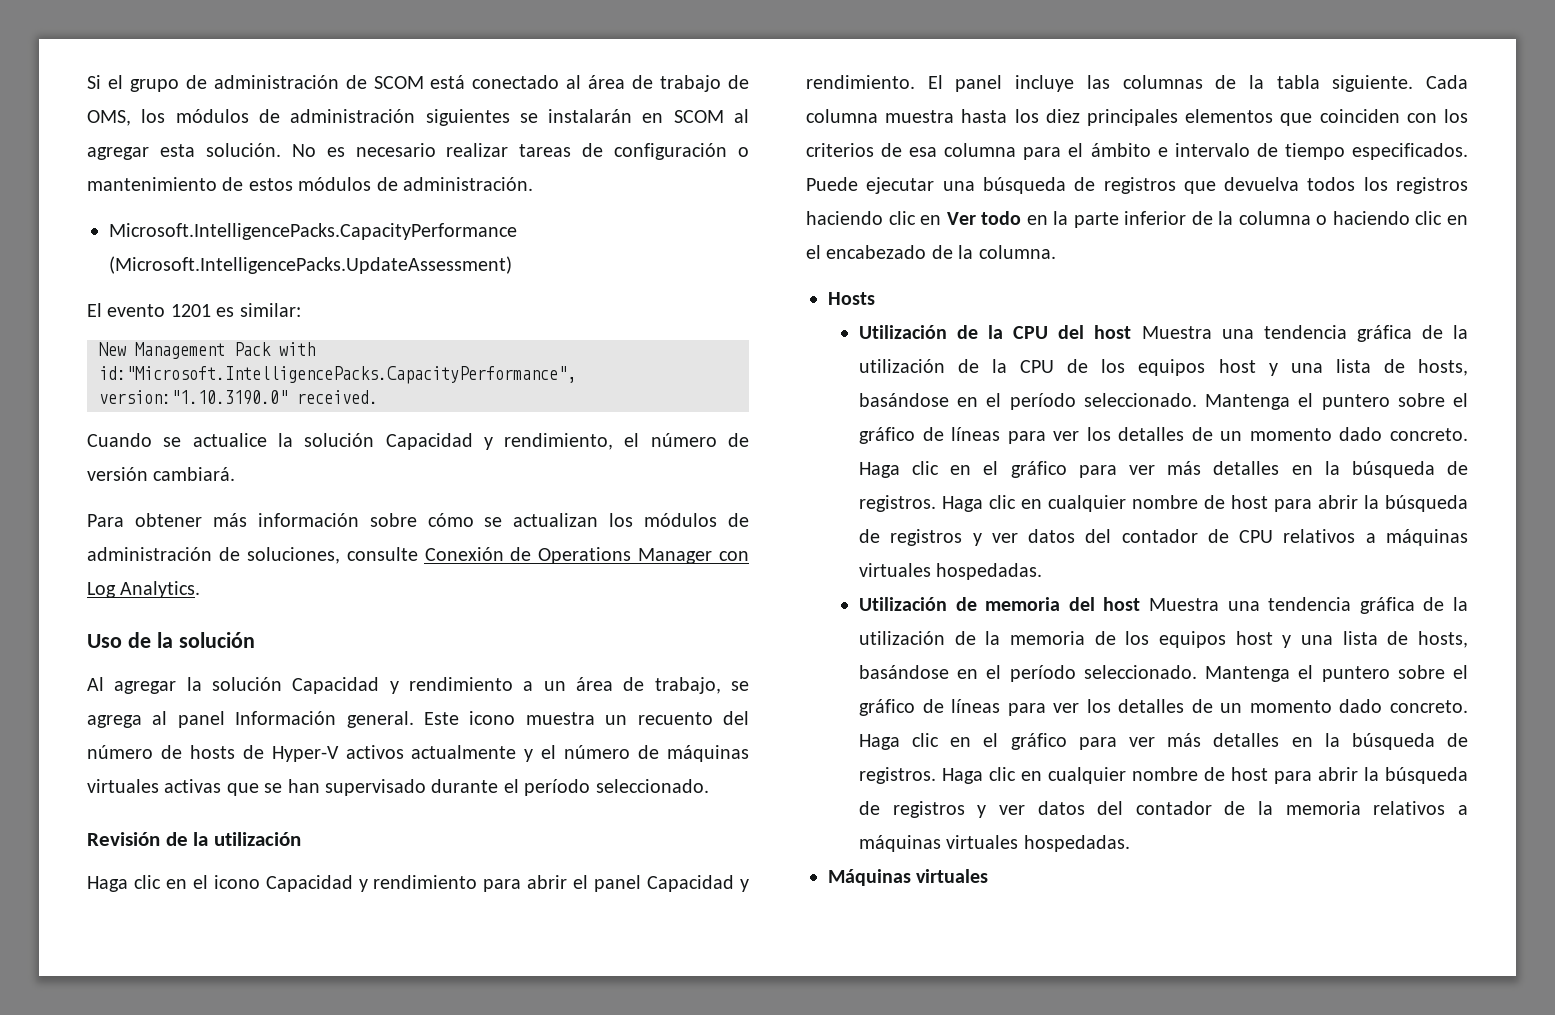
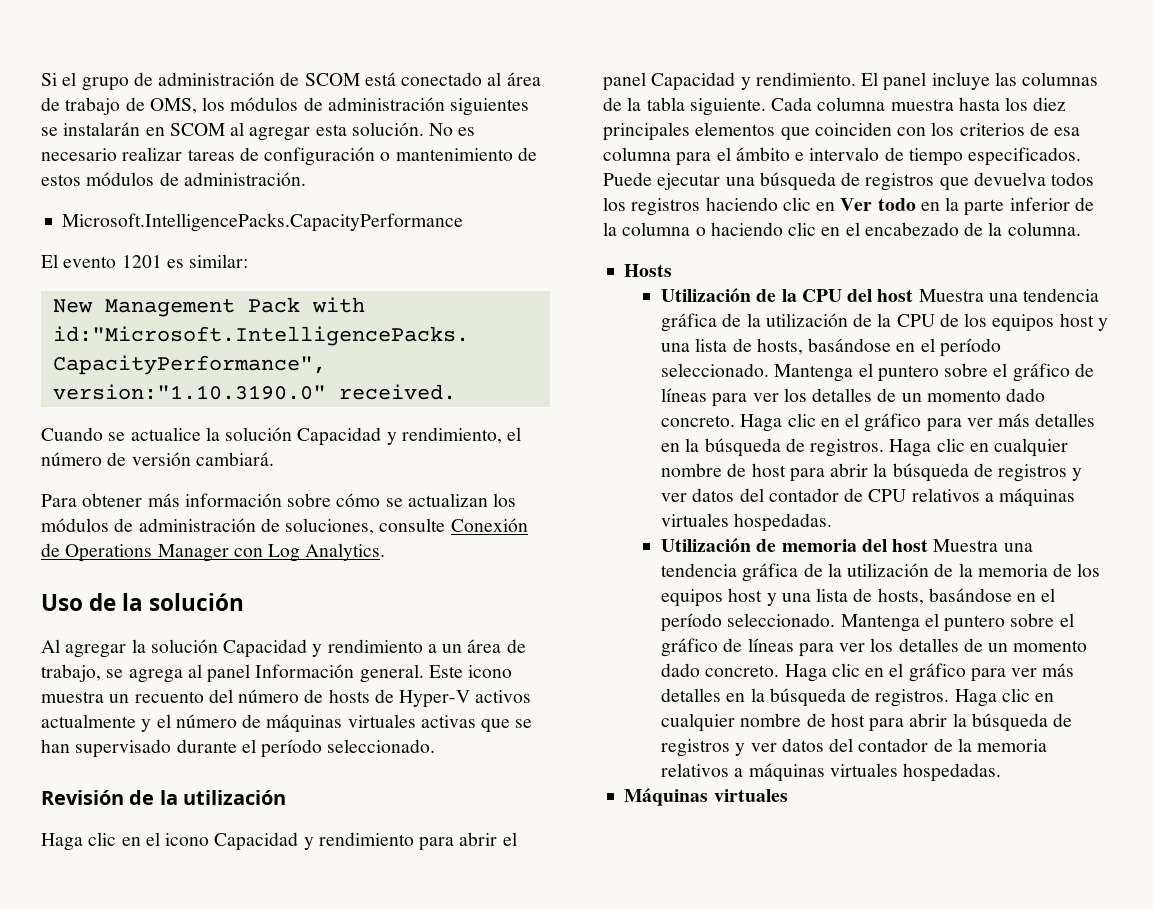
- Microsoft.IntelligencePacks.CapacityPerformance (Microsoft.IntelligencePacks.UpdateAssessment)
+ Microsoft.IntelligencePacks.CapacityPerformance

